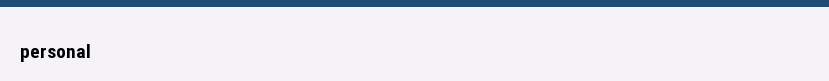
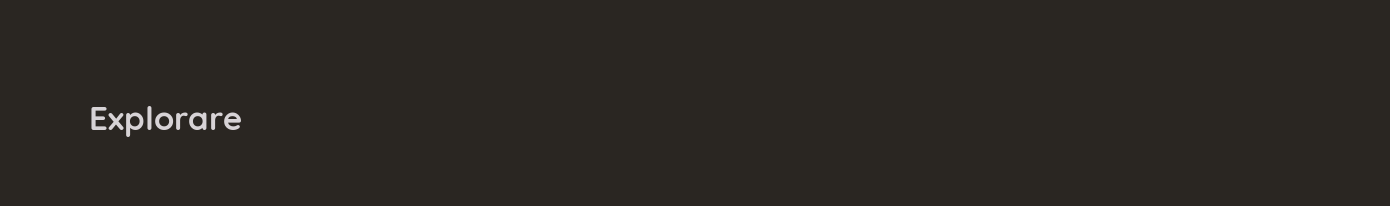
- personal
+ Explorare

